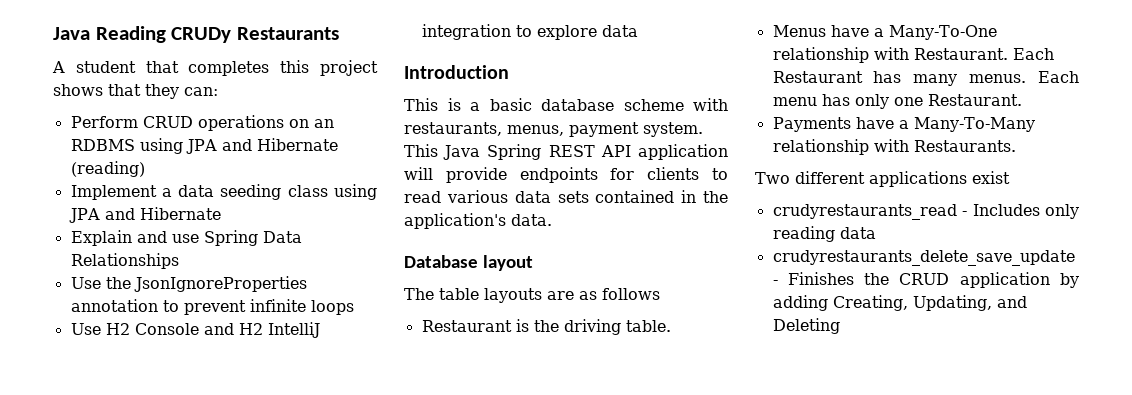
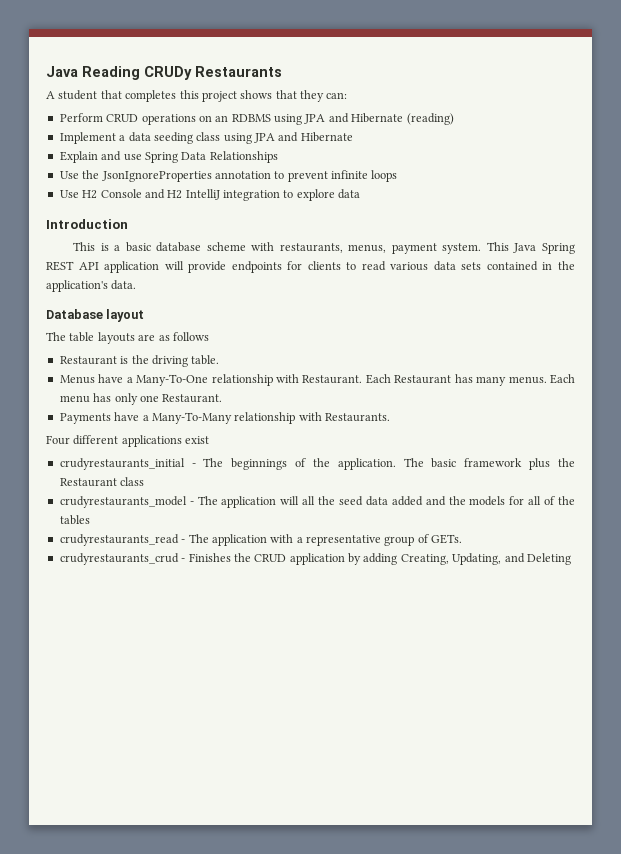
- Two different applications exist
+ Four different applications exist
- crudyrestaurants_read - Includes only reading data
- crudyrestaurants_delete_save_update - Finishes the CRUD application by adding Creating, Updating, and Deleting
+ crudyrestaurants_initial - The beginnings of the application. The basic framework plus the Restaurant class
+ crudyrestaurants_model - The application will all the seed data added and the models for all of the tables
+ crudyrestaurants_read - The application with a representative group of GETs.
+ crudyrestaurants_crud - Finishes the CRUD application by adding Creating, Updating, and Deleting

